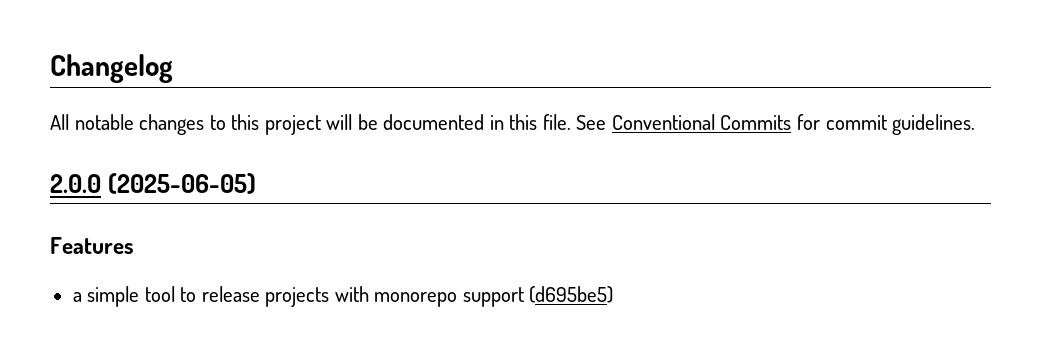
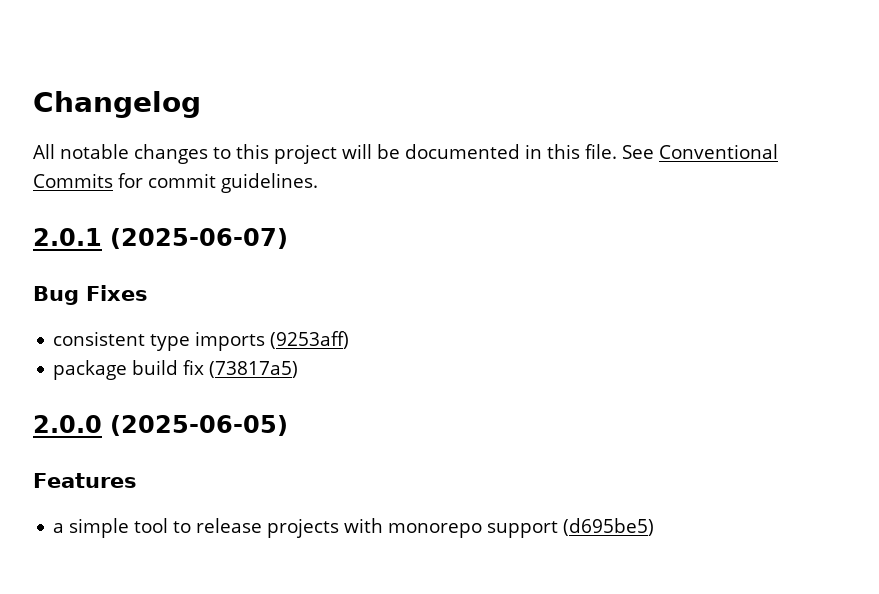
+ 2.0.1 (2025-06-07)
+ Bug Fixes
+ consistent type imports (9253aff)
+ package build fix (73817a5)

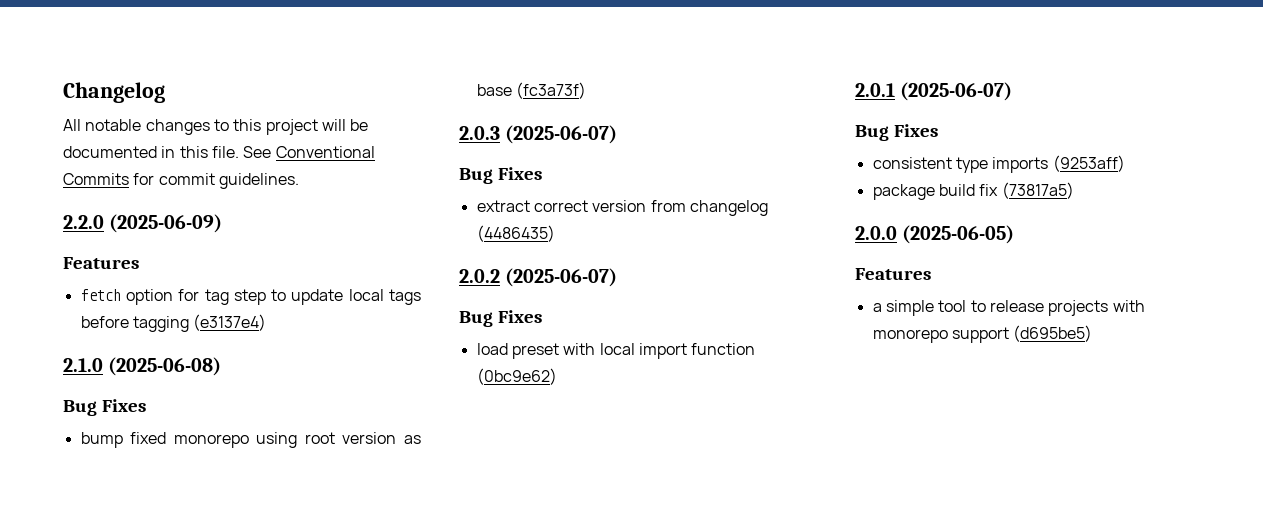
+ 2.2.0 (2025-06-09)
+ Features
+ fetch option for tag step to update local tags before tagging (e3137e4)
+ 2.1.0 (2025-06-08)
+ Bug Fixes
+ bump fixed monorepo using root version as base (fc3a73f)
+ 2.0.3 (2025-06-07)
+ Bug Fixes
+ extract correct version from changelog (4486435)
+ 2.0.2 (2025-06-07)
+ Bug Fixes
+ load preset with local import function (0bc9e62)

